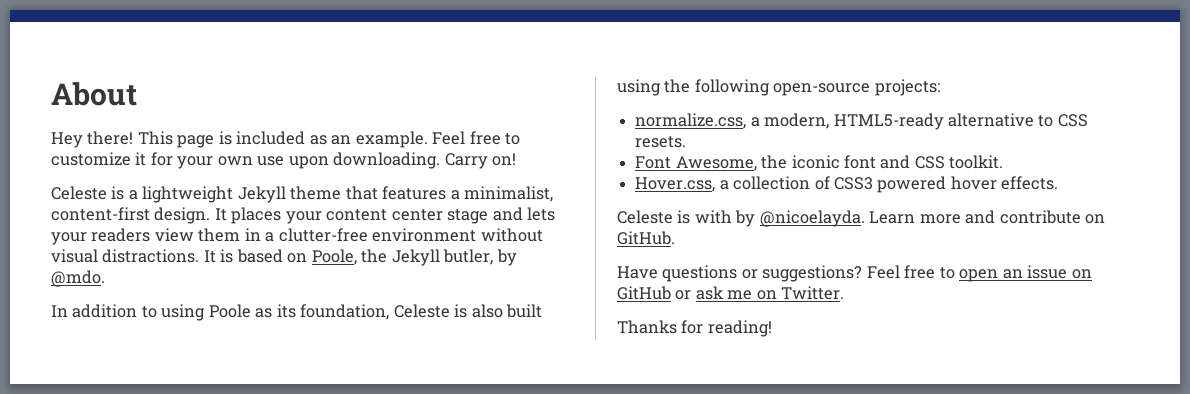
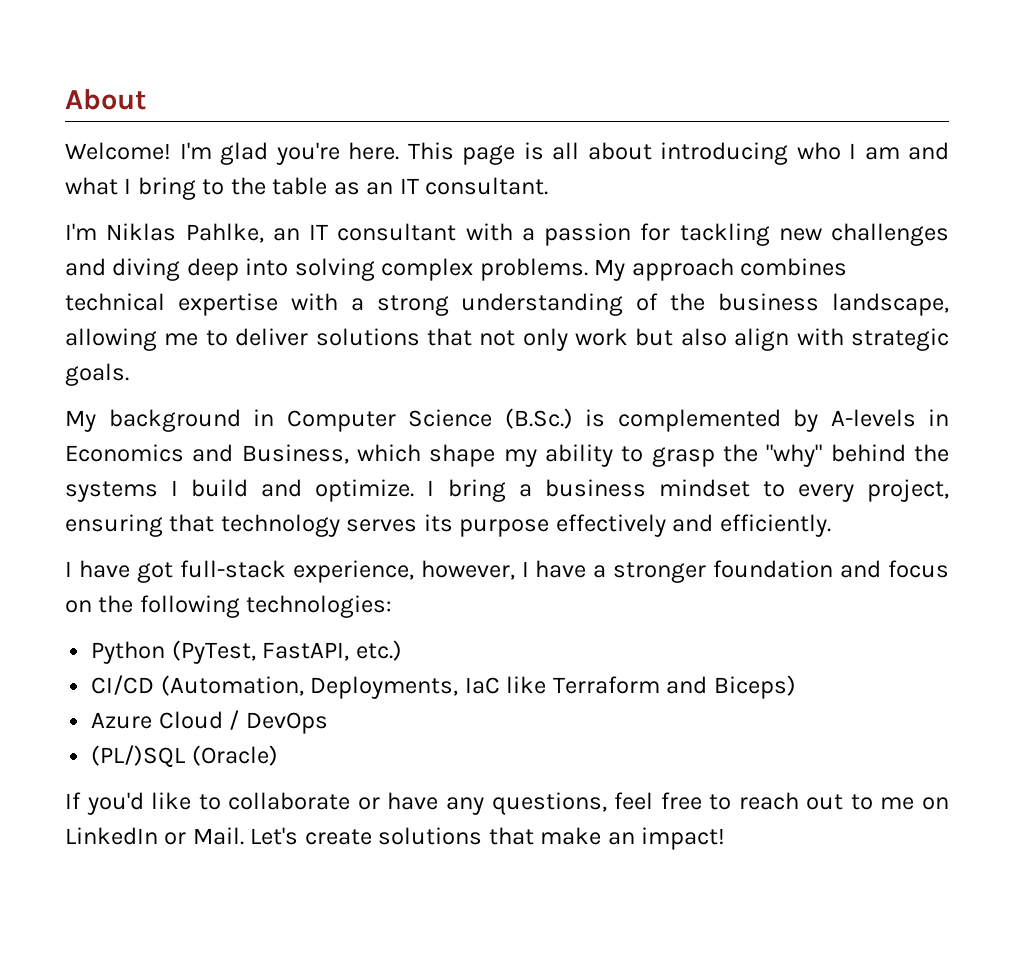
- Hey there! This page is included as an example. Feel free to customize it for your own use upon downloading. Carry on!
- Celeste is a lightweight Jekyll theme that features a minimalist, content-first design. It places your content center stage and lets your readers view them in a clutter-free environment without visual distractions. It is based on Poole, the Jekyll butler, by @mdo.
- In addition to using Poole as its foundation, Celeste is also built using the following open-source projects:
- normalize.css, a modern, HTML5-ready alternative to CSS resets.
- Font Awesome, the iconic font and CSS toolkit.
- Hover.css, a collection of CSS3 powered hover effects.
- Celeste is with by @nicoelayda. Learn more and contribute on GitHub.
- Have questions or suggestions? Feel free to open an issue on GitHub or ask me on Twitter.
- Thanks for reading!
+ Welcome! I'm glad you're here. This page is all about introducing who I am and what I bring to the table as an IT consultant.
+ I'm Niklas Pahlke, an IT consultant with a passion for tackling new challenges and diving deep into solving complex problems. My approach combines technical expertise with a strong understanding of the business landscape, allowing me to deliver solutions that not only work but also align with strategic goals.
+ My background in Computer Science (B.Sc.) is complemented by A-levels in Economics and Business, which shape my ability to grasp the "why" behind the systems I build and optimize. I bring a business mindset to every project, ensuring that technology serves its purpose effectively and efficiently.
+ I have got full-stack experience, however, I have a stronger foundation and focus on the following technologies:
+ Python (PyTest, FastAPI, etc.)
+ CI/CD (Automation, Deployments, IaC like Terraform and Biceps)
+ Azure Cloud / DevOps
+ (PL/)SQL (Oracle)
+ If you'd like to collaborate or have any questions, feel free to reach out to me on LinkedIn or Mail. Let's create solutions that make an impact!

